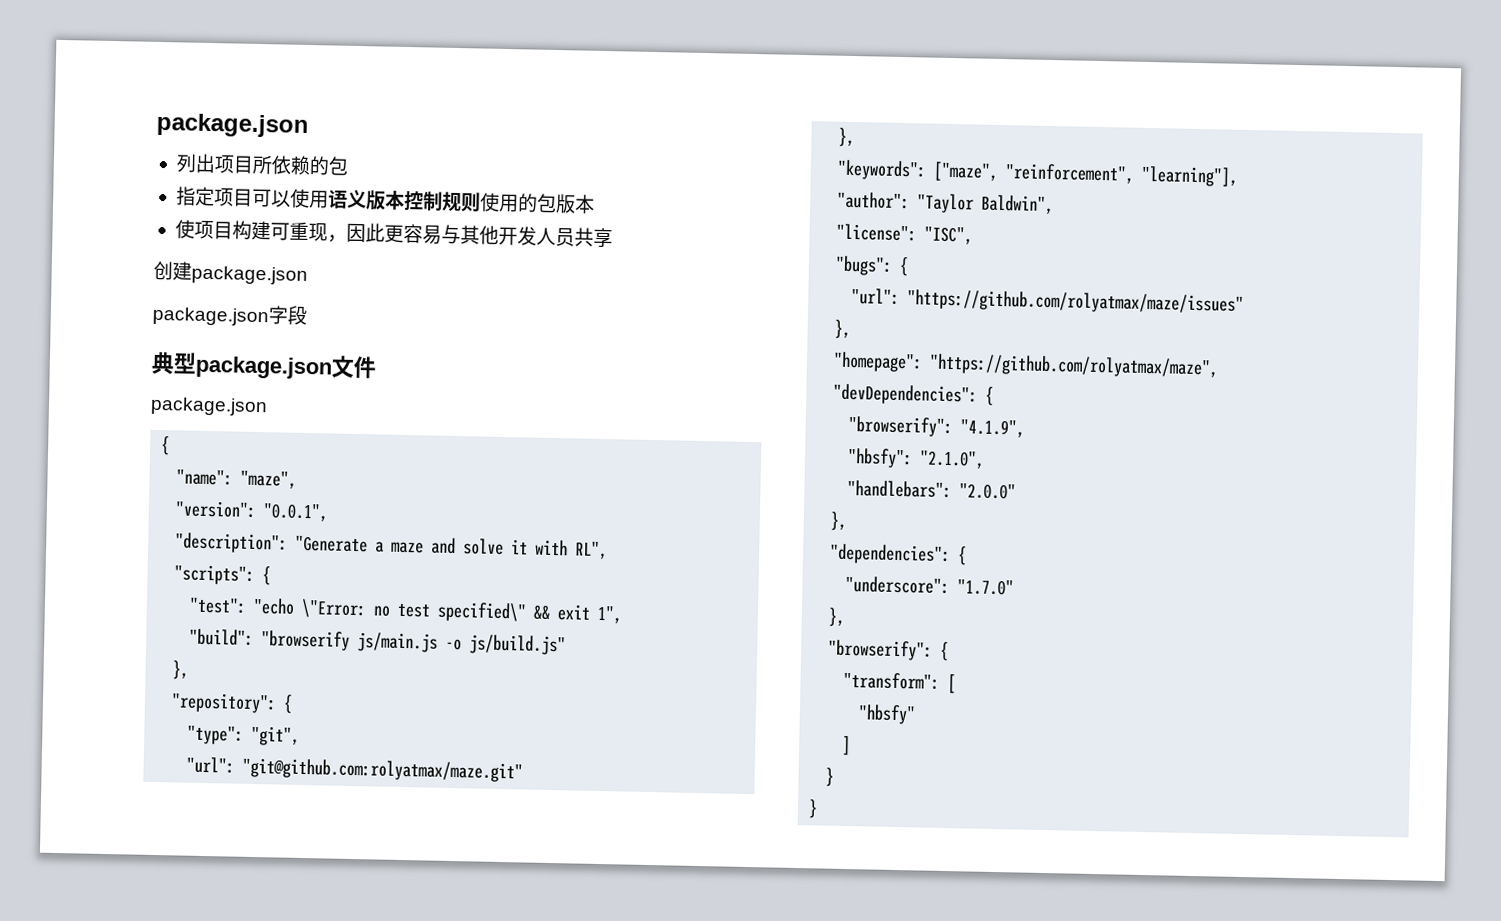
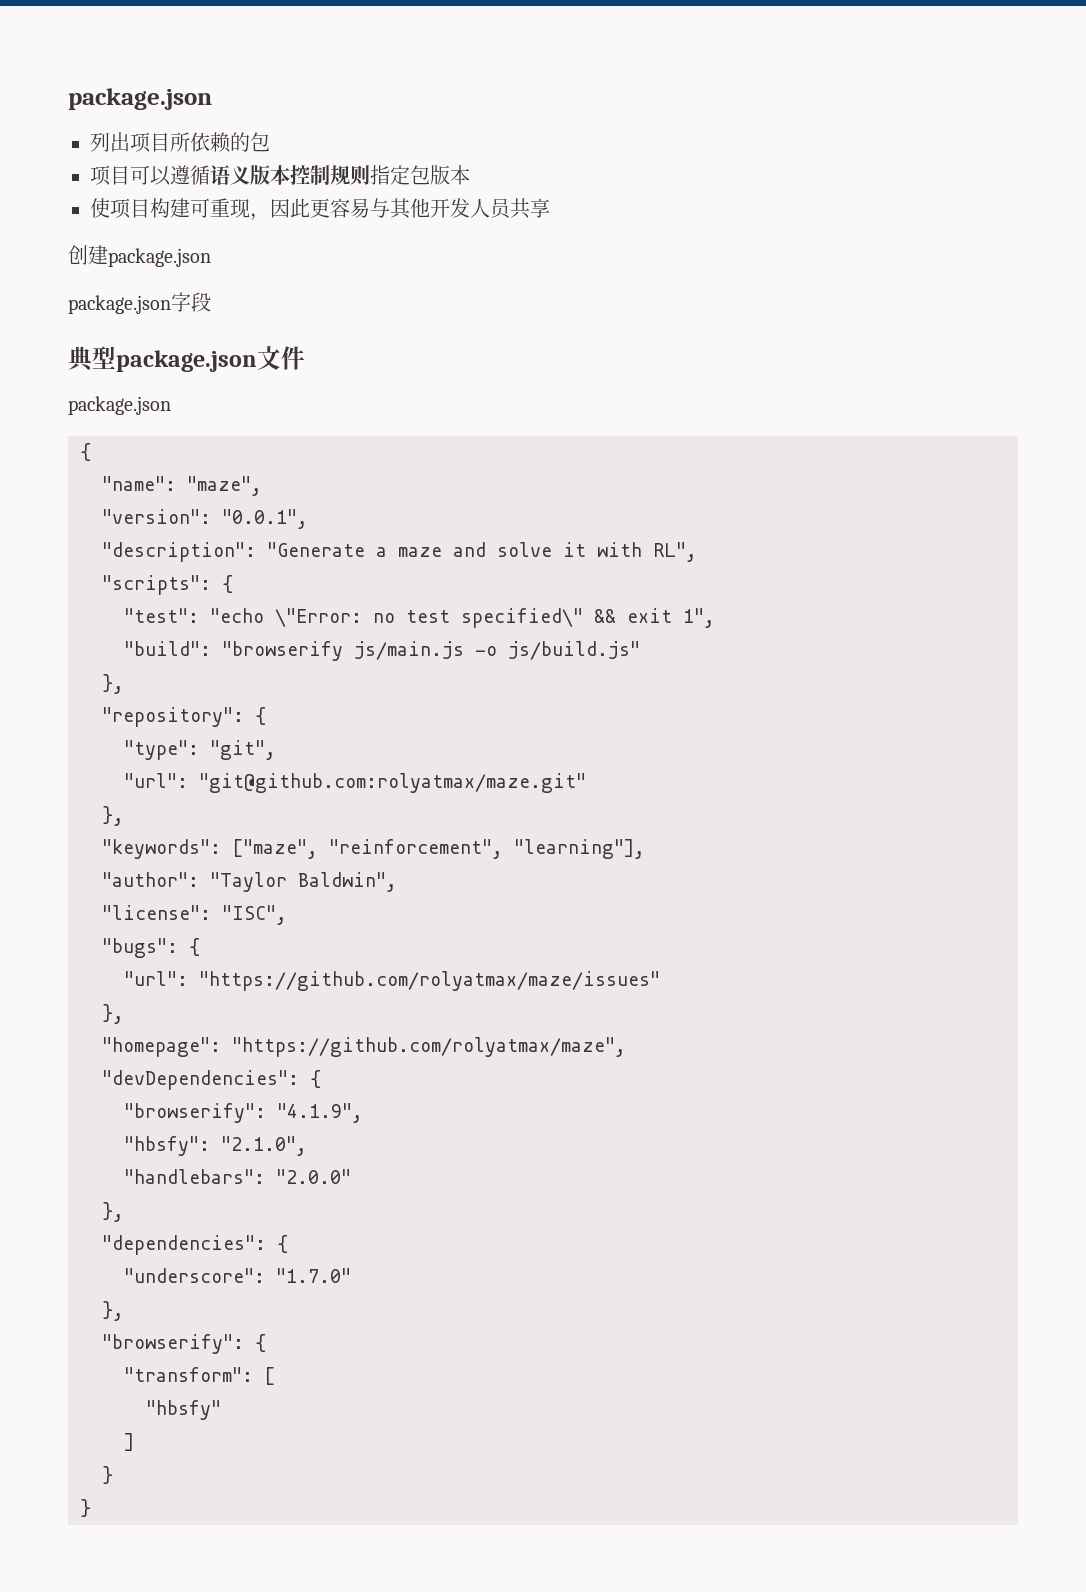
- 指定项目可以使用语义版本控制规则使用的包版本
+ 项目可以遵循语义版本控制规则指定包版本

